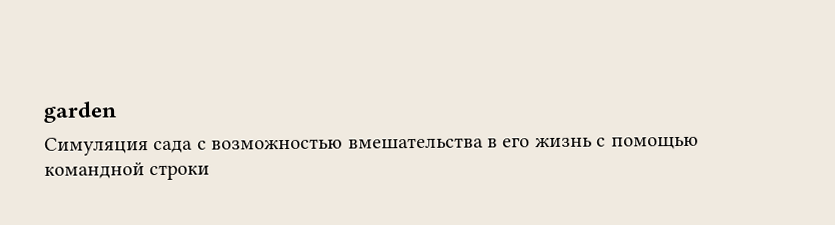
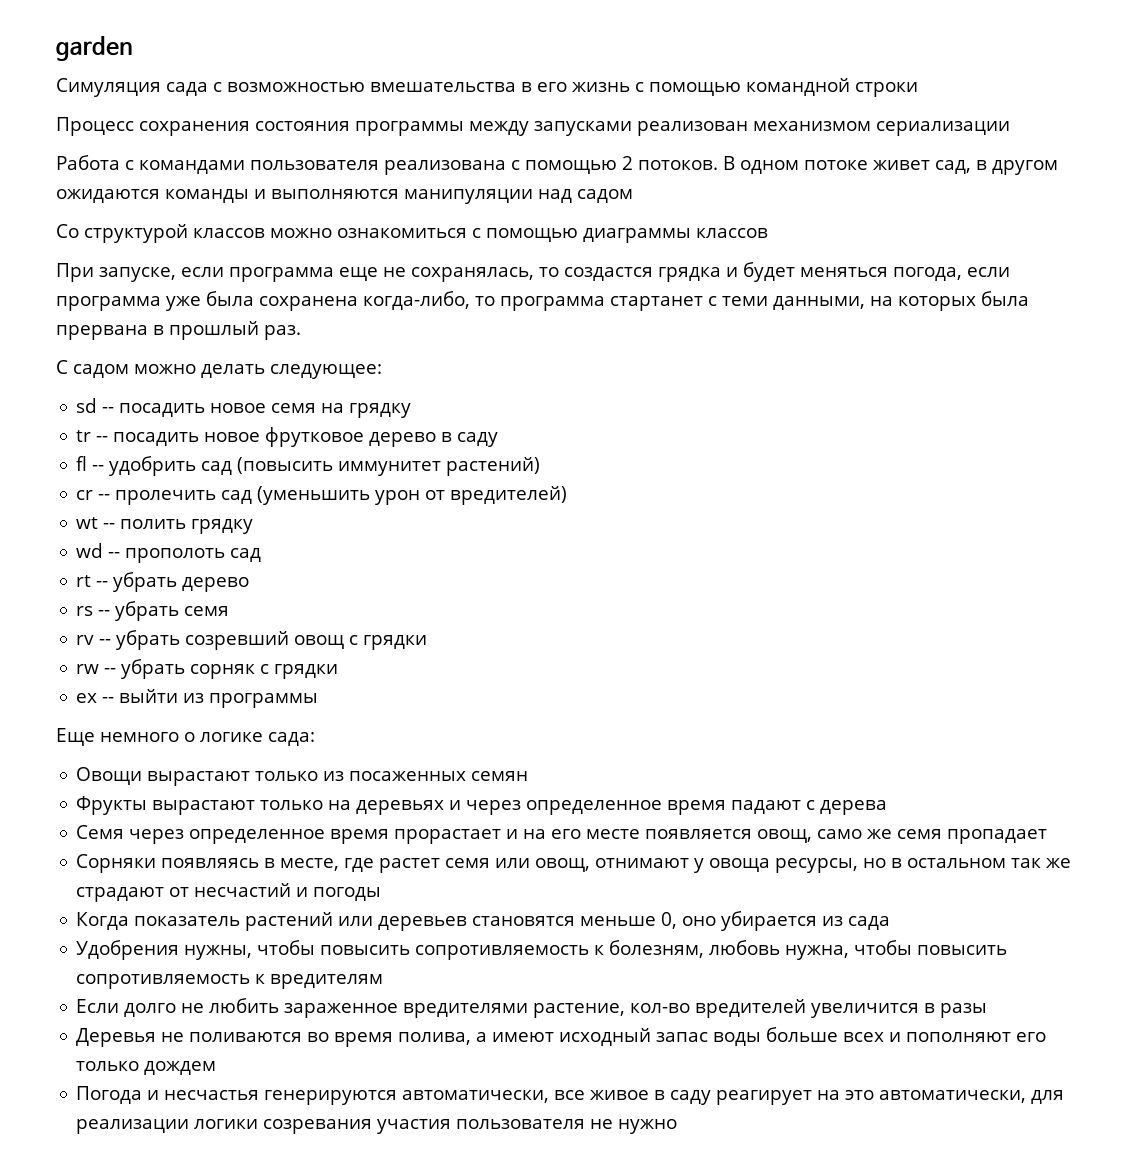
+ Процесс сохранения состояния программы между запусками реализован механизмом сериализации
+ Работа с командами пользователя реализована с помощью 2 потоков. В одном потоке живет сад, в другом ожидаются команды и выполняются манипуляции над садом
+ Со структурой классов можно ознакомиться с помощью диаграммы классов
+ При запуске, если программа еще не сохранялась, то создастся грядка и будет меняться погода, если программа уже была сохранена когда-либо, то программа стартанет с теми данными, на которых была прервана в прошлый раз.
+ С садом можно делать следующее:
+ sd -- посадить новое семя на грядку
+ tr -- посадить новое фрутковое дерево в саду
+ fl -- удобрить сад (повысить иммунитет растений)
+ cr -- пролечить сад (уменьшить урон от вредителей)
+ wt -- полить грядку
+ wd -- прополоть сад
+ rt -- убрать дерево
+ rs -- убрать семя
+ rv -- убрать созревший овощ с грядки
+ rw -- убрать сорняк с грядки
+ ex -- выйти из программы
+ Еще немного о логике сада:
+ Овощи вырастают только из посаженных семян
+ Фрукты вырастают только на деревьях и через определенное время падают с дерева
+ Семя через определенное время прорастает и на его месте появляется овощ, само же семя пропадает
+ Сорняки появляясь в месте, где растет семя или овощ, отнимают у овоща ресурсы, но в остальном так же страдают от несчастий и погоды
+ Когда показатель растений или деревьев становятся меньше 0, оно убирается из сада
+ Удобрения нужны, чтобы повысить сопротивляемость к болезням, любовь нужна, чтобы повысить сопротивляемость к вредителям
+ Если долго не любить зараженное вредителями растение, кол-во вредителей увеличится в разы
+ Деревья не поливаются во время полива, а имеют исходный запас воды больше всех и пополняют его только дождем
+ Погода и несчастья генерируются автоматически, все живое в саду реагирует на это автоматически, для реализации логики созревания участия пользователя не нужно

